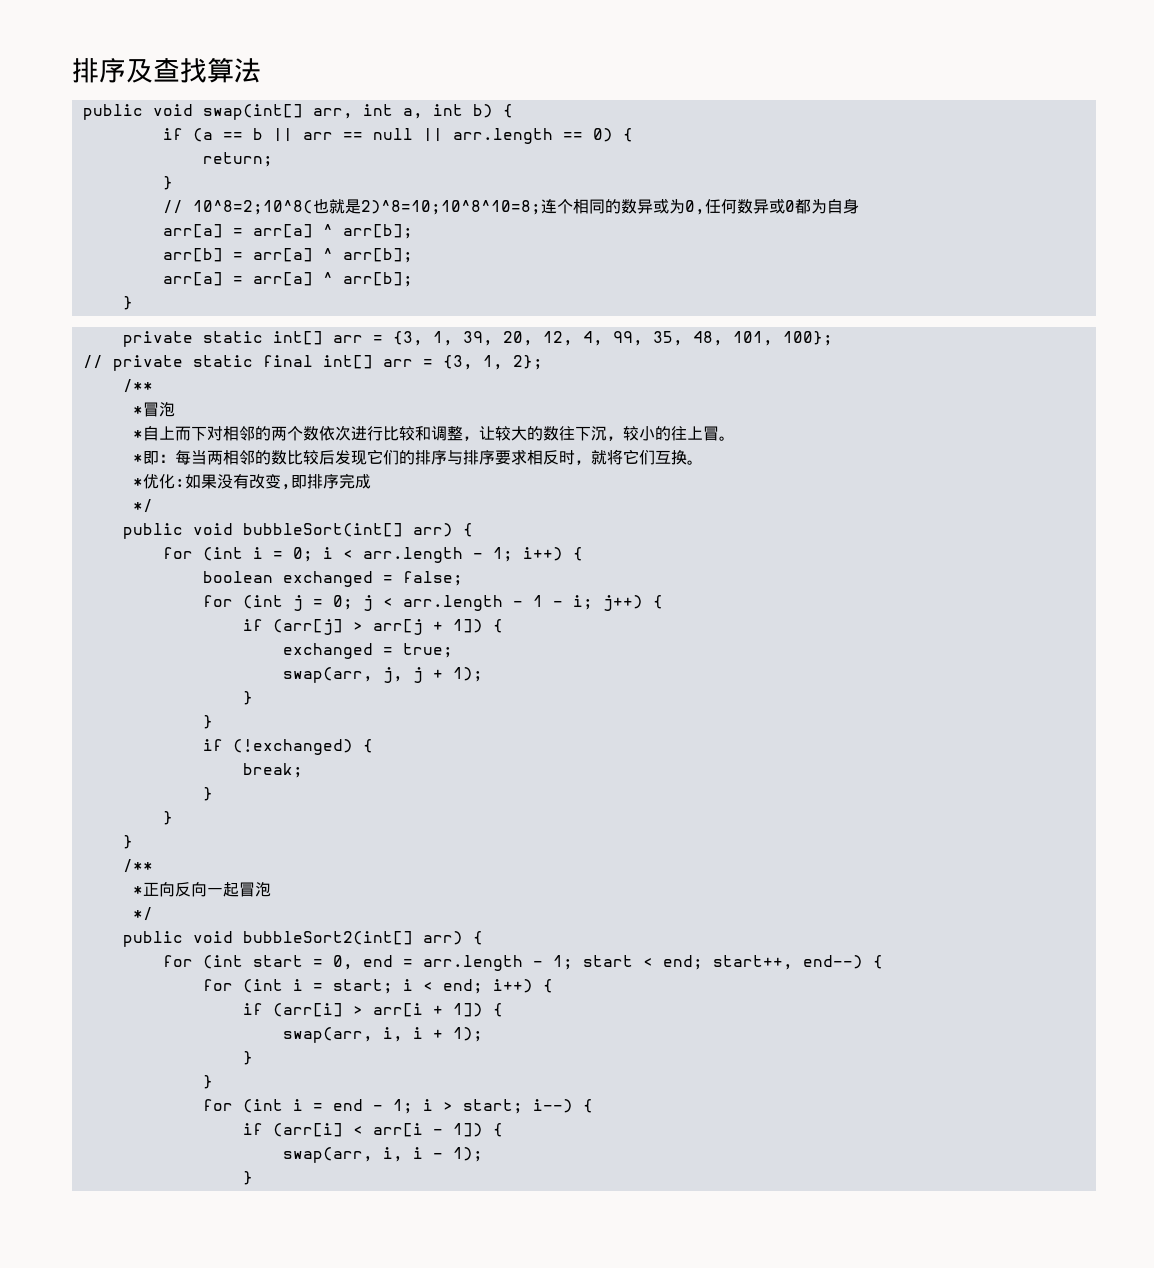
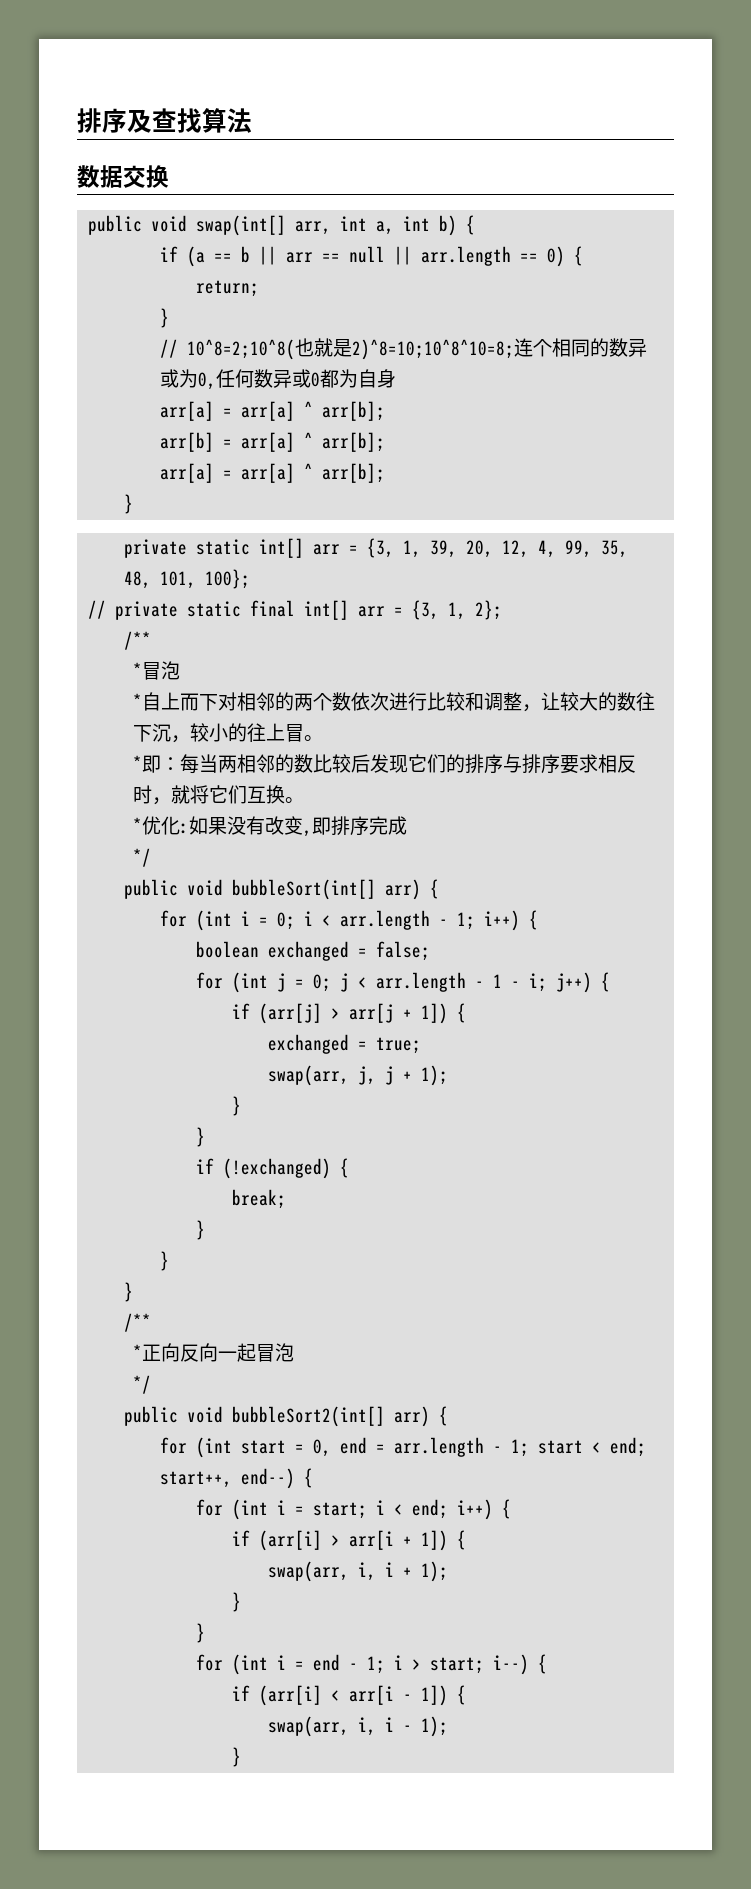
+ 数据交换

